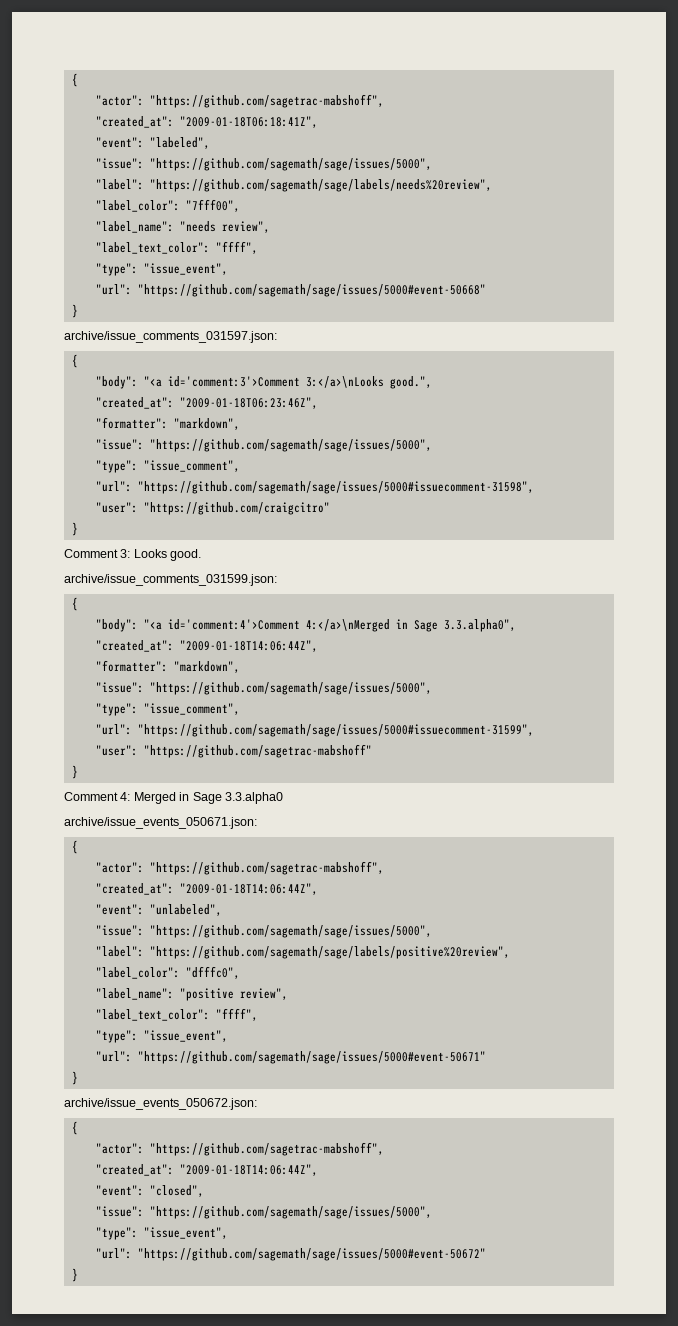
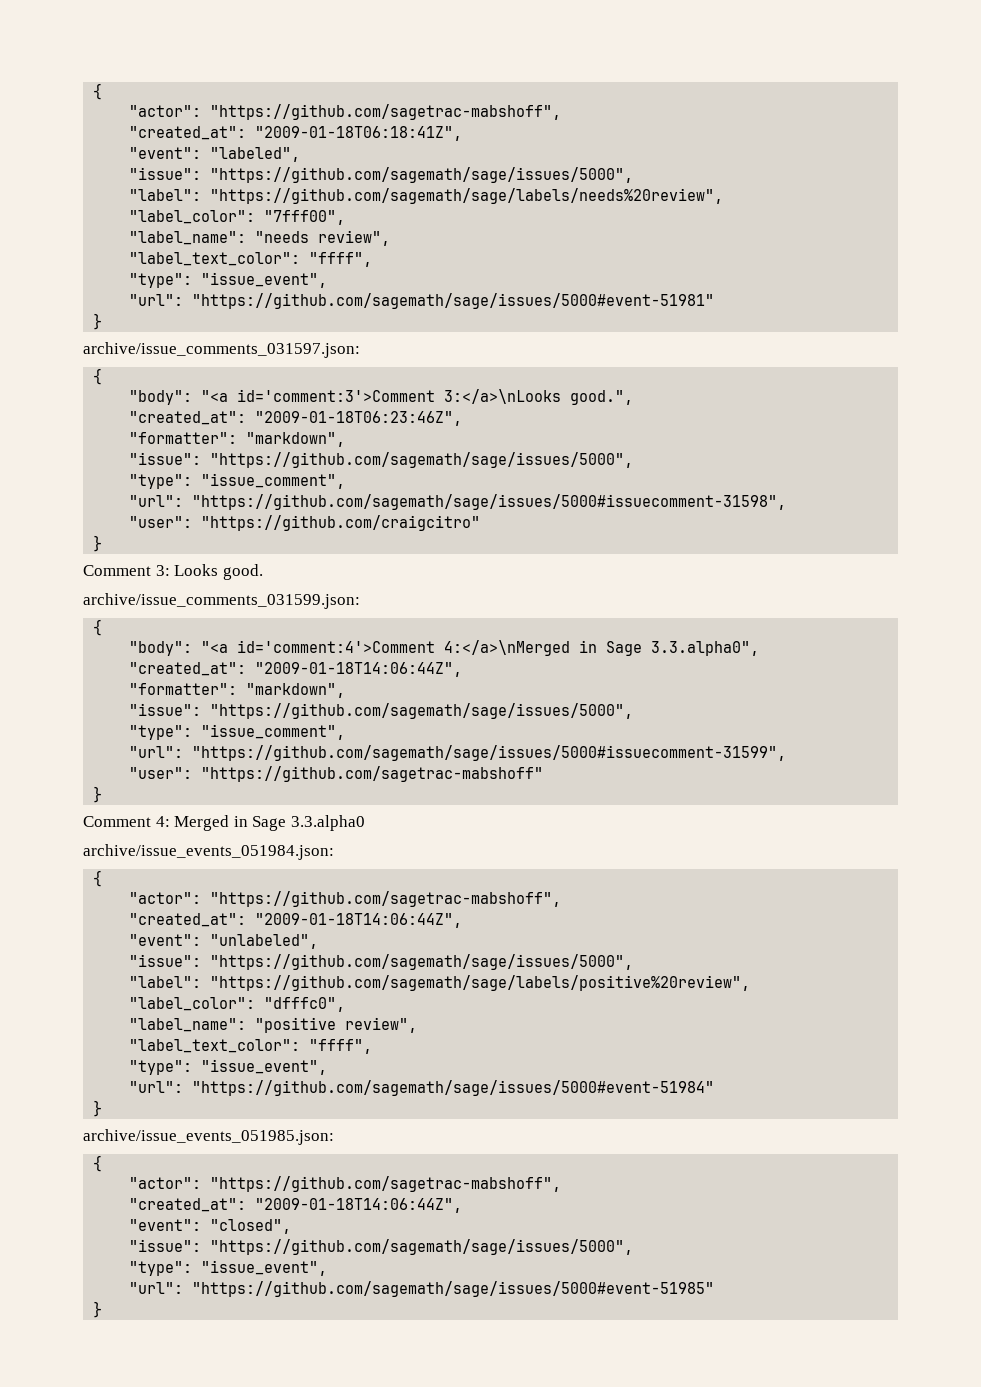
- "url": "https://github.com/sagemath/sage/issues/5000#event-50668"
+ "url": "https://github.com/sagemath/sage/issues/5000#event-51981"
- archive/issue_events_050671.json:
+ archive/issue_events_051984.json:
- "url": "https://github.com/sagemath/sage/issues/5000#event-50671"
+ "url": "https://github.com/sagemath/sage/issues/5000#event-51984"
  }
- archive/issue_events_050672.json:
+ archive/issue_events_051985.json:
- "url": "https://github.com/sagemath/sage/issues/5000#event-50672"
+ "url": "https://github.com/sagemath/sage/issues/5000#event-51985"

